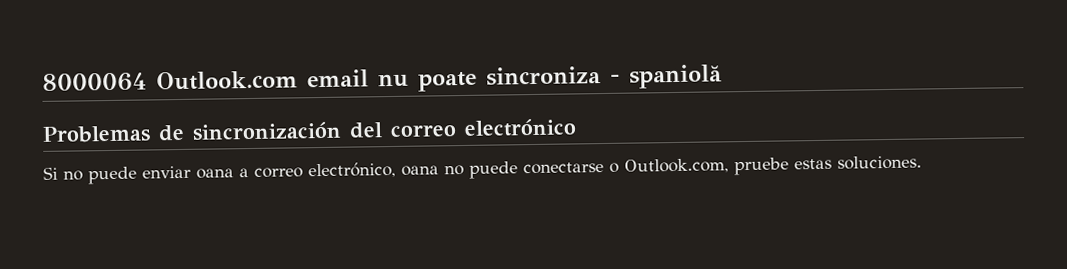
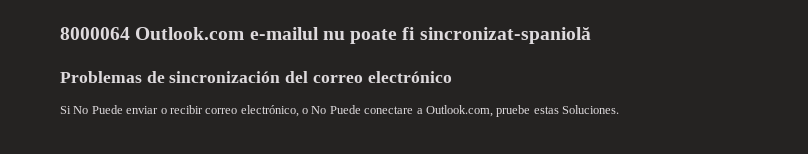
- 8000064 Outlook.com email nu poate sincroniza - spaniolă
+ 8000064 Outlook.com e-mailul nu poate fi sincronizat-spaniolă
- Si no puede enviar oana a correo electrónico, oana no puede conectarse o Outlook.com, pruebe estas soluciones.
+ Si No Puede enviar o recibir correo electrónico, o No Puede conectare a Outlook.com, pruebe estas Soluciones.

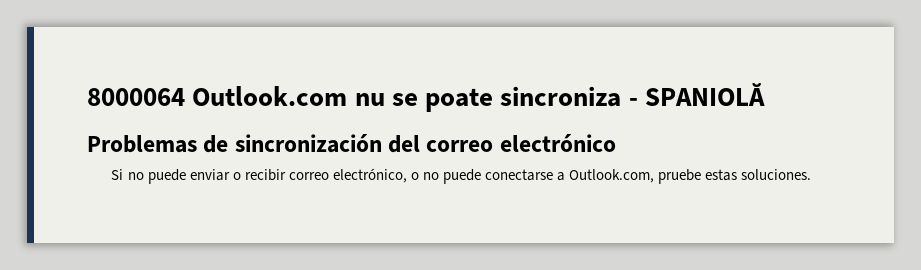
- 8000064 Outlook.com e-mailul nu poate fi sincronizat-spaniolă
+ 8000064 Outlook.com nu se poate sincroniza - SPANIOLĂ
- Si No Puede enviar o recibir correo electrónico, o No Puede conectare a Outlook.com, pruebe estas Soluciones.
+ Si no puede enviar o recibir correo electrónico, o no puede conectarse a Outlook.com, pruebe estas soluciones.

